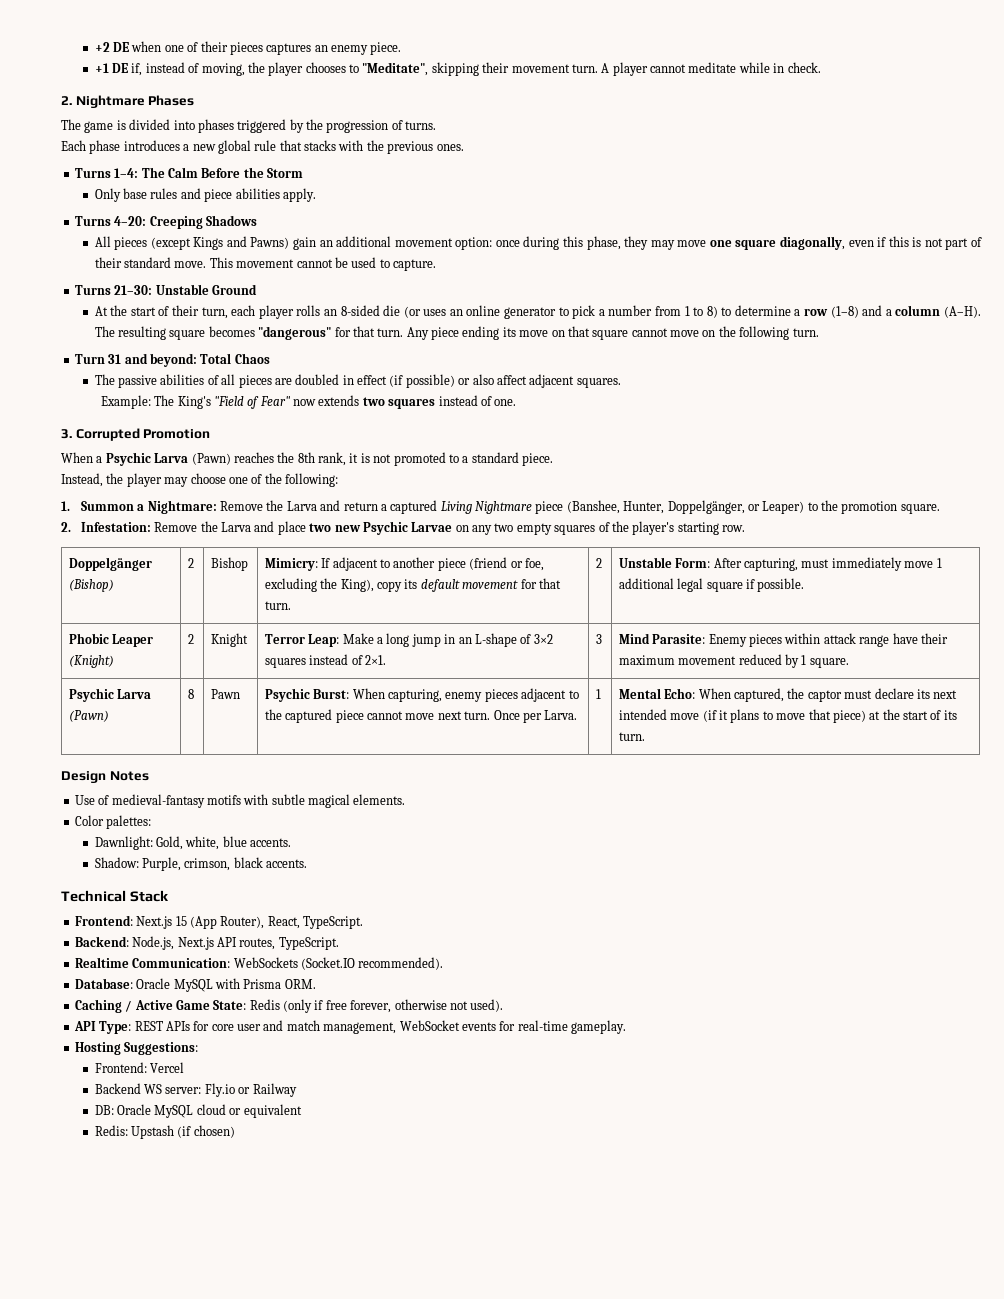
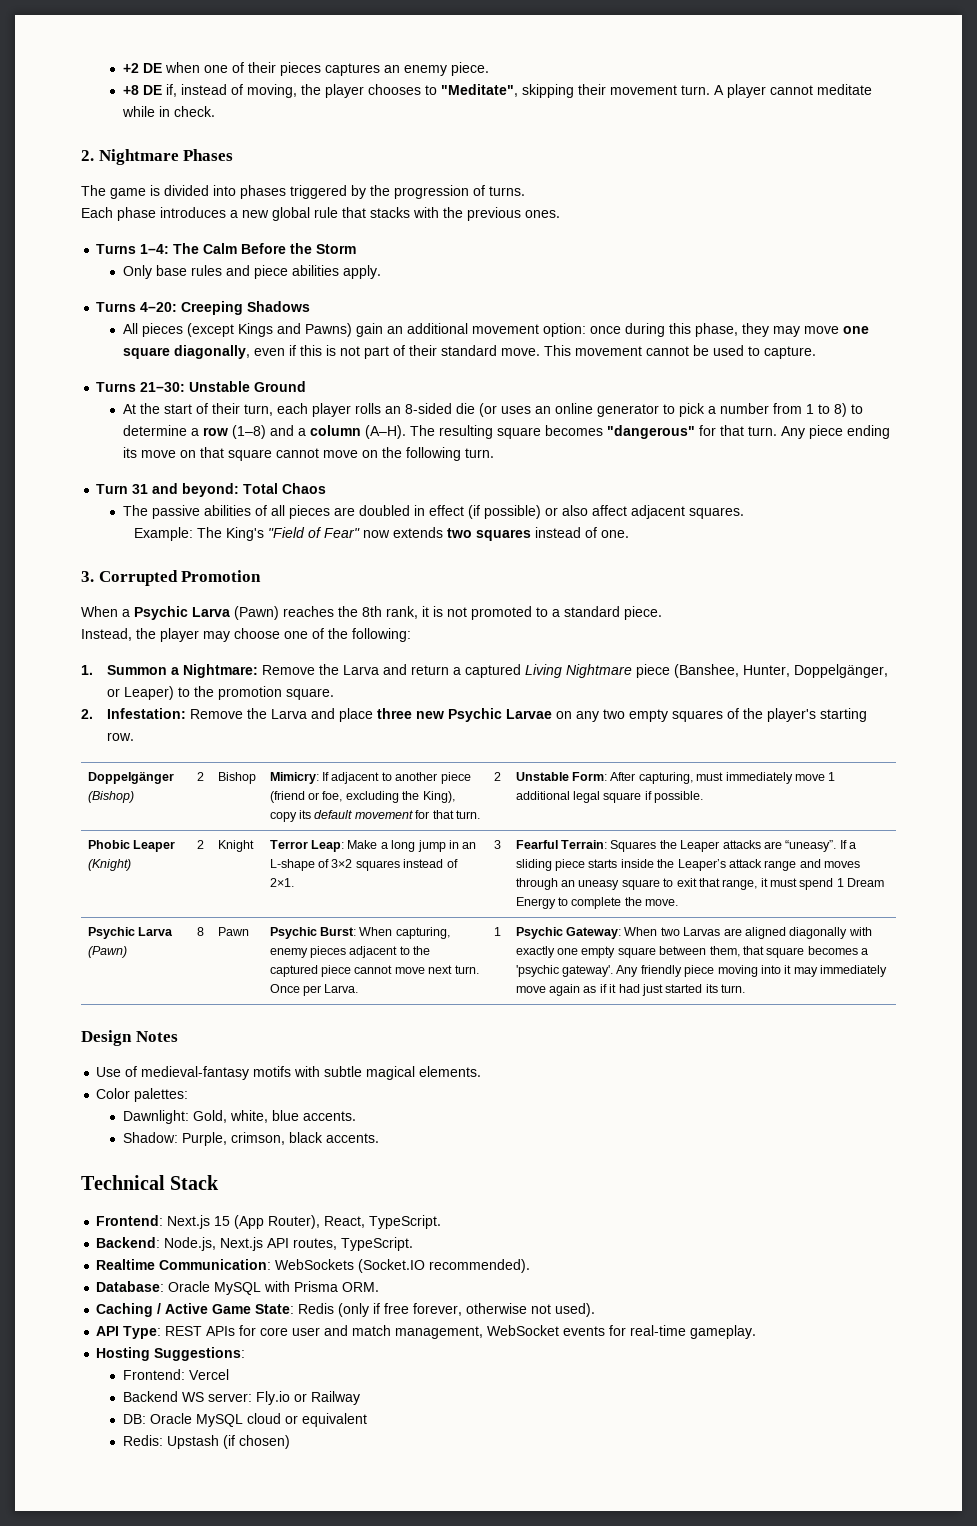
- +1 DE if, instead of moving, the player chooses to "Meditate", skipping their movement turn.
+ +8 DE if, instead of moving, the player chooses to "Meditate", skipping their movement turn.
- 2. Infestation: Remove the Larva and place two new Psychic Larvae on any two empty squares of the player's starting row.
+ 2. Infestation: Remove the Larva and place three new Psychic Larvae on any two empty squares of the player's starting row.
- Mind Parasite: Enemy pieces within attack range have their maximum movement reduced by 1 square.
+ Fearful Terrain: Squares the Leaper attacks are “uneasy”. If a sliding piece starts inside the Leaper’s attack range and moves through an uneasy square to exit that range, it must spend 1 Dream Energy to complete the move.
- Mental Echo: When captured, the captor must declare its next intended move (if it plans to move that piece) at the start of its turn.
+ Psychic Gateway: When two Larvas are aligned diagonally with exactly one empty square between them, that square becomes a 'psychic gateway'. Any friendly piece moving into it may immediately move again as if it had just started its turn.

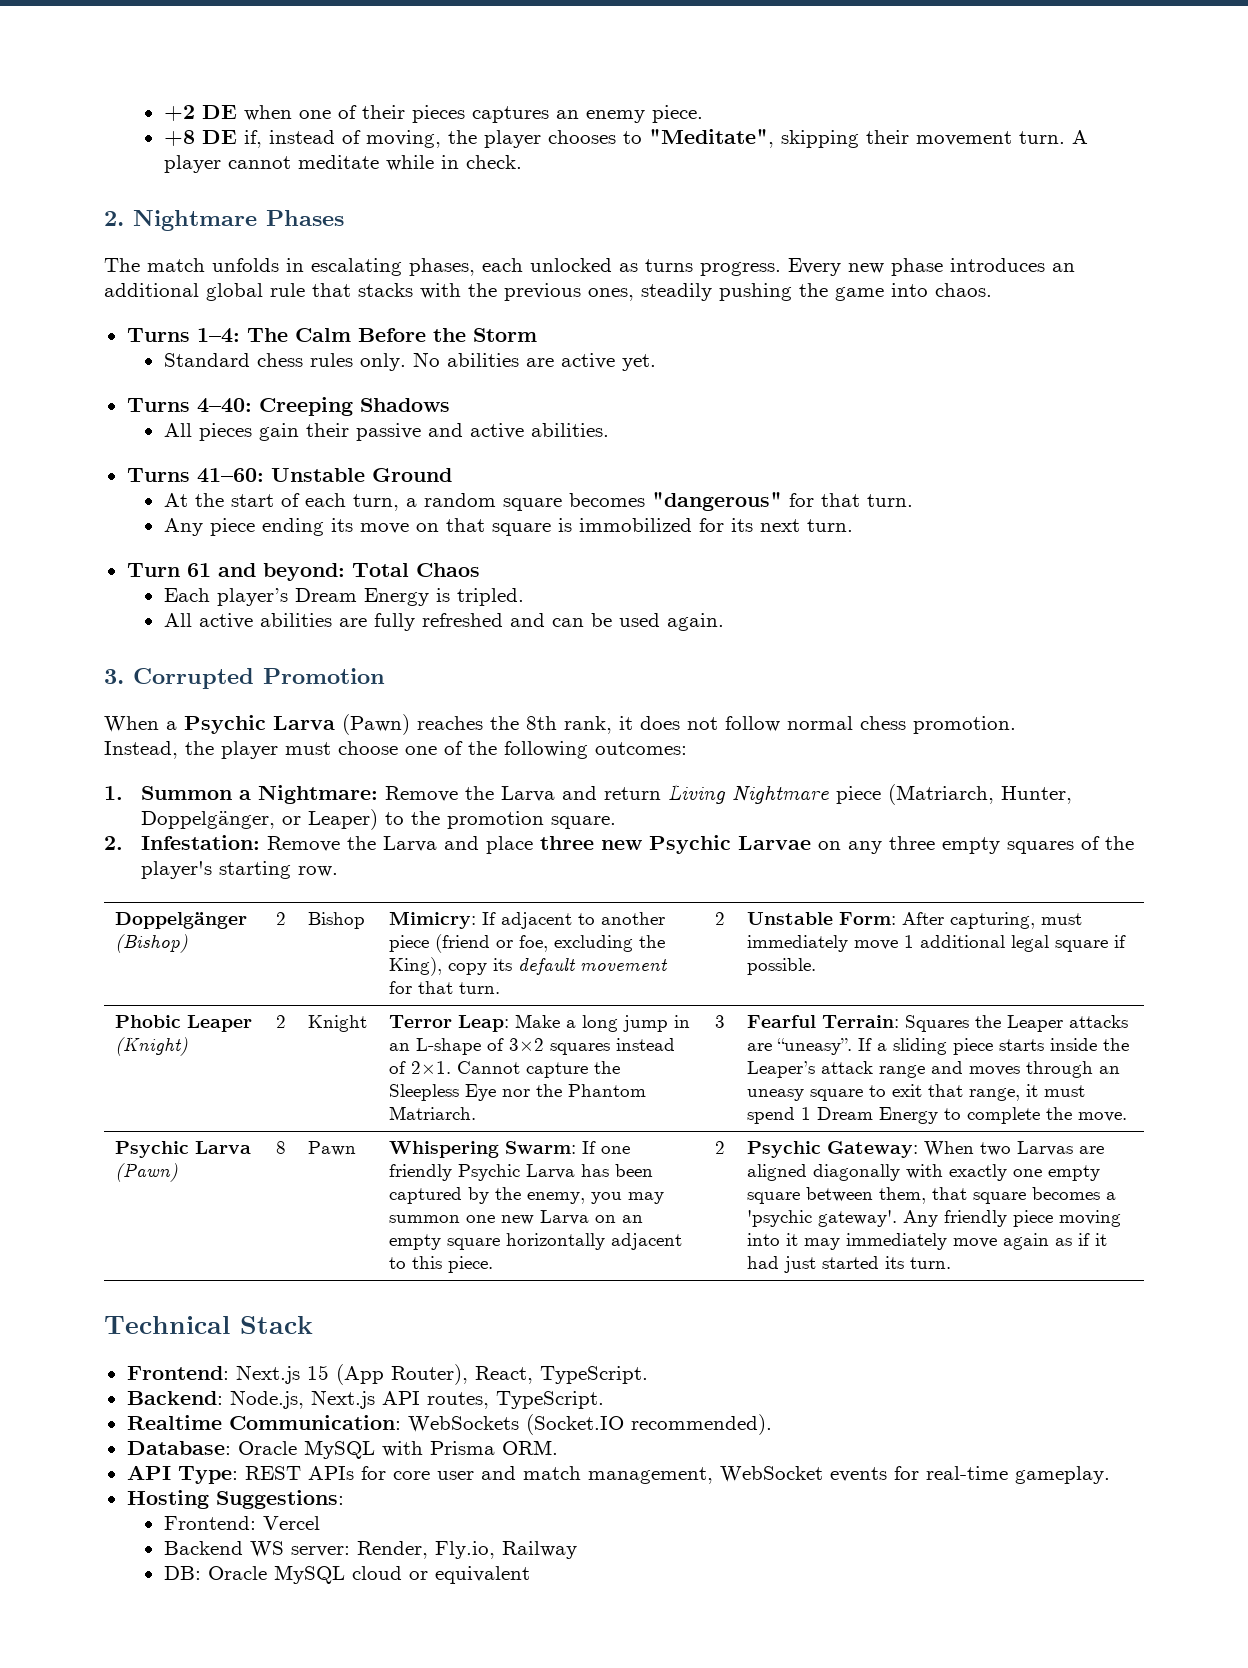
- The game is divided into phases triggered by the progression of turns.
- Each phase introduces a new global rule that stacks with the previous ones.
+ The match unfolds in escalating phases, each unlocked as turns progress. Every new phase introduces an additional global rule that stacks with the previous ones, steadily pushing the game into chaos.
- Only base rules and piece abilities apply.
- Turns 4–20: Creeping Shadows
+ Standard chess rules only. No abilities are active yet.
+ Turns 4–40: Creeping Shadows
- All pieces (except Kings and Pawns) gain an additional movement option: once during this phase, they may move one square diagonally, even if this is not part of their standard move. This movement cannot be used to capture.
- Turns 21–30: Unstable Ground
+ All pieces gain their passive and active abilities.
+ Turns 41–60: Unstable Ground
- At the start of their turn, each player rolls an 8-sided die (or uses an online generator to pick a number from 1 to 8) to determine a row (1–8) and a column (A–H). The resulting square becomes "dangerous" for that turn. Any piece ending its move on that square cannot move on the following turn.
+ At the start of each turn, a random square becomes "dangerous" for that turn.
+ Any piece ending its move on that square is immobilized for its next turn.
- Turn 31 and beyond: Total Chaos
+ Turn 61 and beyond: Total Chaos
- The passive abilities of all pieces are doubled in effect (if possible) or also affect adjacent squares.
- Example: The King's "Field of Fear" now extends two squares instead of one.
+ Each player’s Dream Energy is tripled.
+ All active abilities are fully refreshed and can be used again.
- When a Psychic Larva (Pawn) reaches the 8th rank, it is not promoted to a standard piece.
+ When a Psychic Larva (Pawn) reaches the 8th rank, it does not follow normal chess promotion.
- Instead, the player may choose one of the following:
+ Instead, the player must choose one of the following outcomes:
- 1. Summon a Nightmare: Remove the Larva and return a captured Living Nightmare piece (Banshee, Hunter, Doppelgänger, or Leaper) to the promotion square.
+ 1. Summon a Nightmare: Remove the Larva and return Living Nightmare piece (Matriarch, Hunter, Doppelgänger, or Leaper) to the promotion square.
- 2. Infestation: Remove the Larva and place three new Psychic Larvae on any two empty squares of the player's starting row.
+ 2. Infestation: Remove the Larva and place three new Psychic Larvae on any three empty squares of the player's starting row.
+ Cannot capture the Sleepless Eye nor the Phantom Matriarch.
- Psychic Burst: When capturing, enemy pieces adjacent to the captured piece cannot move next turn. Once per Larva. | 1
+ Whispering Swarm: If one friendly Psychic Larva has been captured by the enemy, you may summon one new Larva on an empty square horizontally adjacent to this piece. | 2
- Design Notes
- Use of medieval-fantasy motifs with subtle magical elements.
- Color palettes:
- Dawnlight: Gold, white, blue accents.
- Shadow: Purple, crimson, black accents.
- Caching / Active Game State: Redis (only if free forever, otherwise not used).
- Backend WS server: Fly.io or Railway
+ Backend WS server: Render, Fly.io, Railway
- Redis: Upstash (if chosen)

